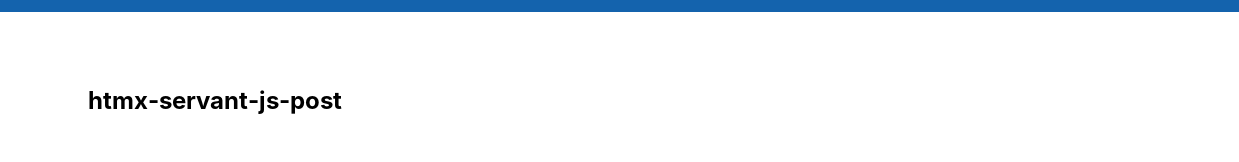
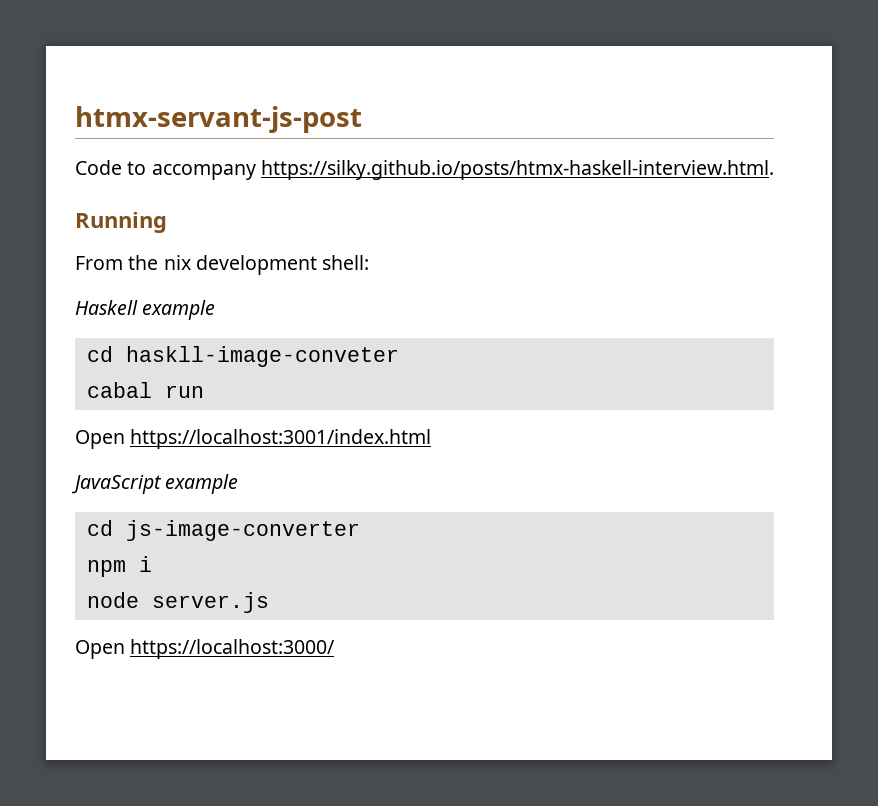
+ Code to accompany https://silky.github.io/posts/htmx-haskell-interview.html.
+ Running
+ From the nix development shell:
+ Haskell example
+ cd haskll-image-conveter
+ cabal run
+ Open https://localhost:3001/index.html
+ JavaScript example
+ cd js-image-converter
+ npm i
+ node server.js
+ Open https://localhost:3000/

